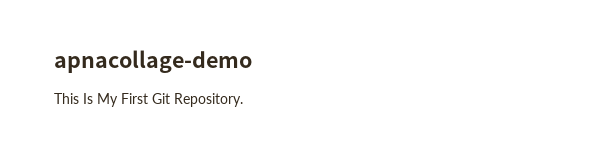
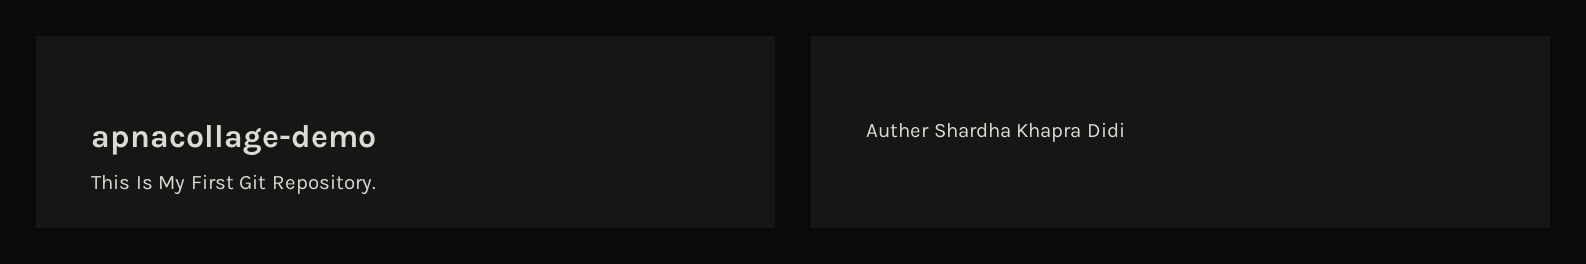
+ Auther Shardha Khapra Didi

